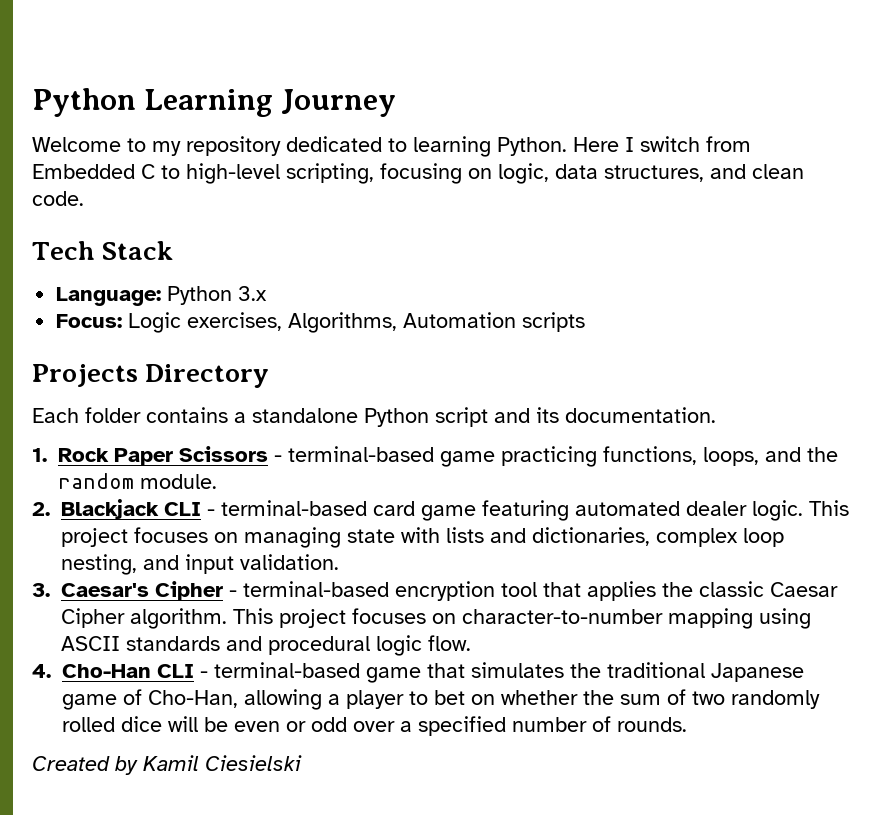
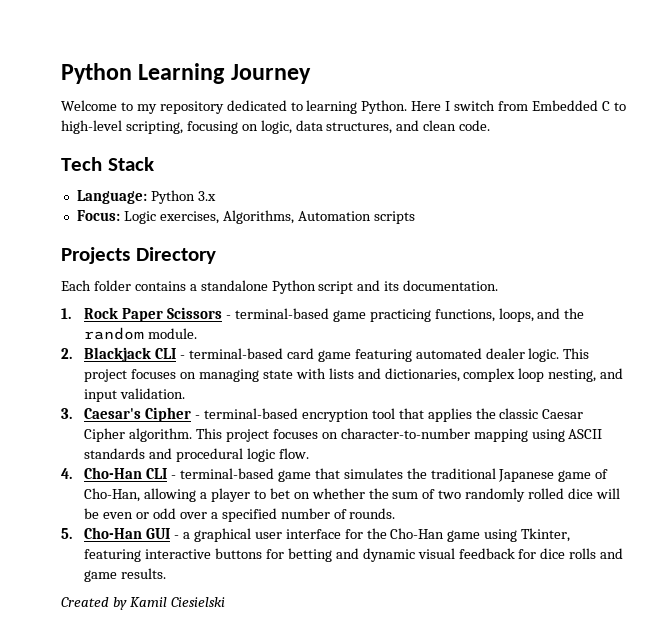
+ 5. Cho-Han GUI - a graphical user interface for the Cho-Han game using Tkinter, featuring interactive buttons for betting and dynamic visual feedback for dice rolls and game results.

